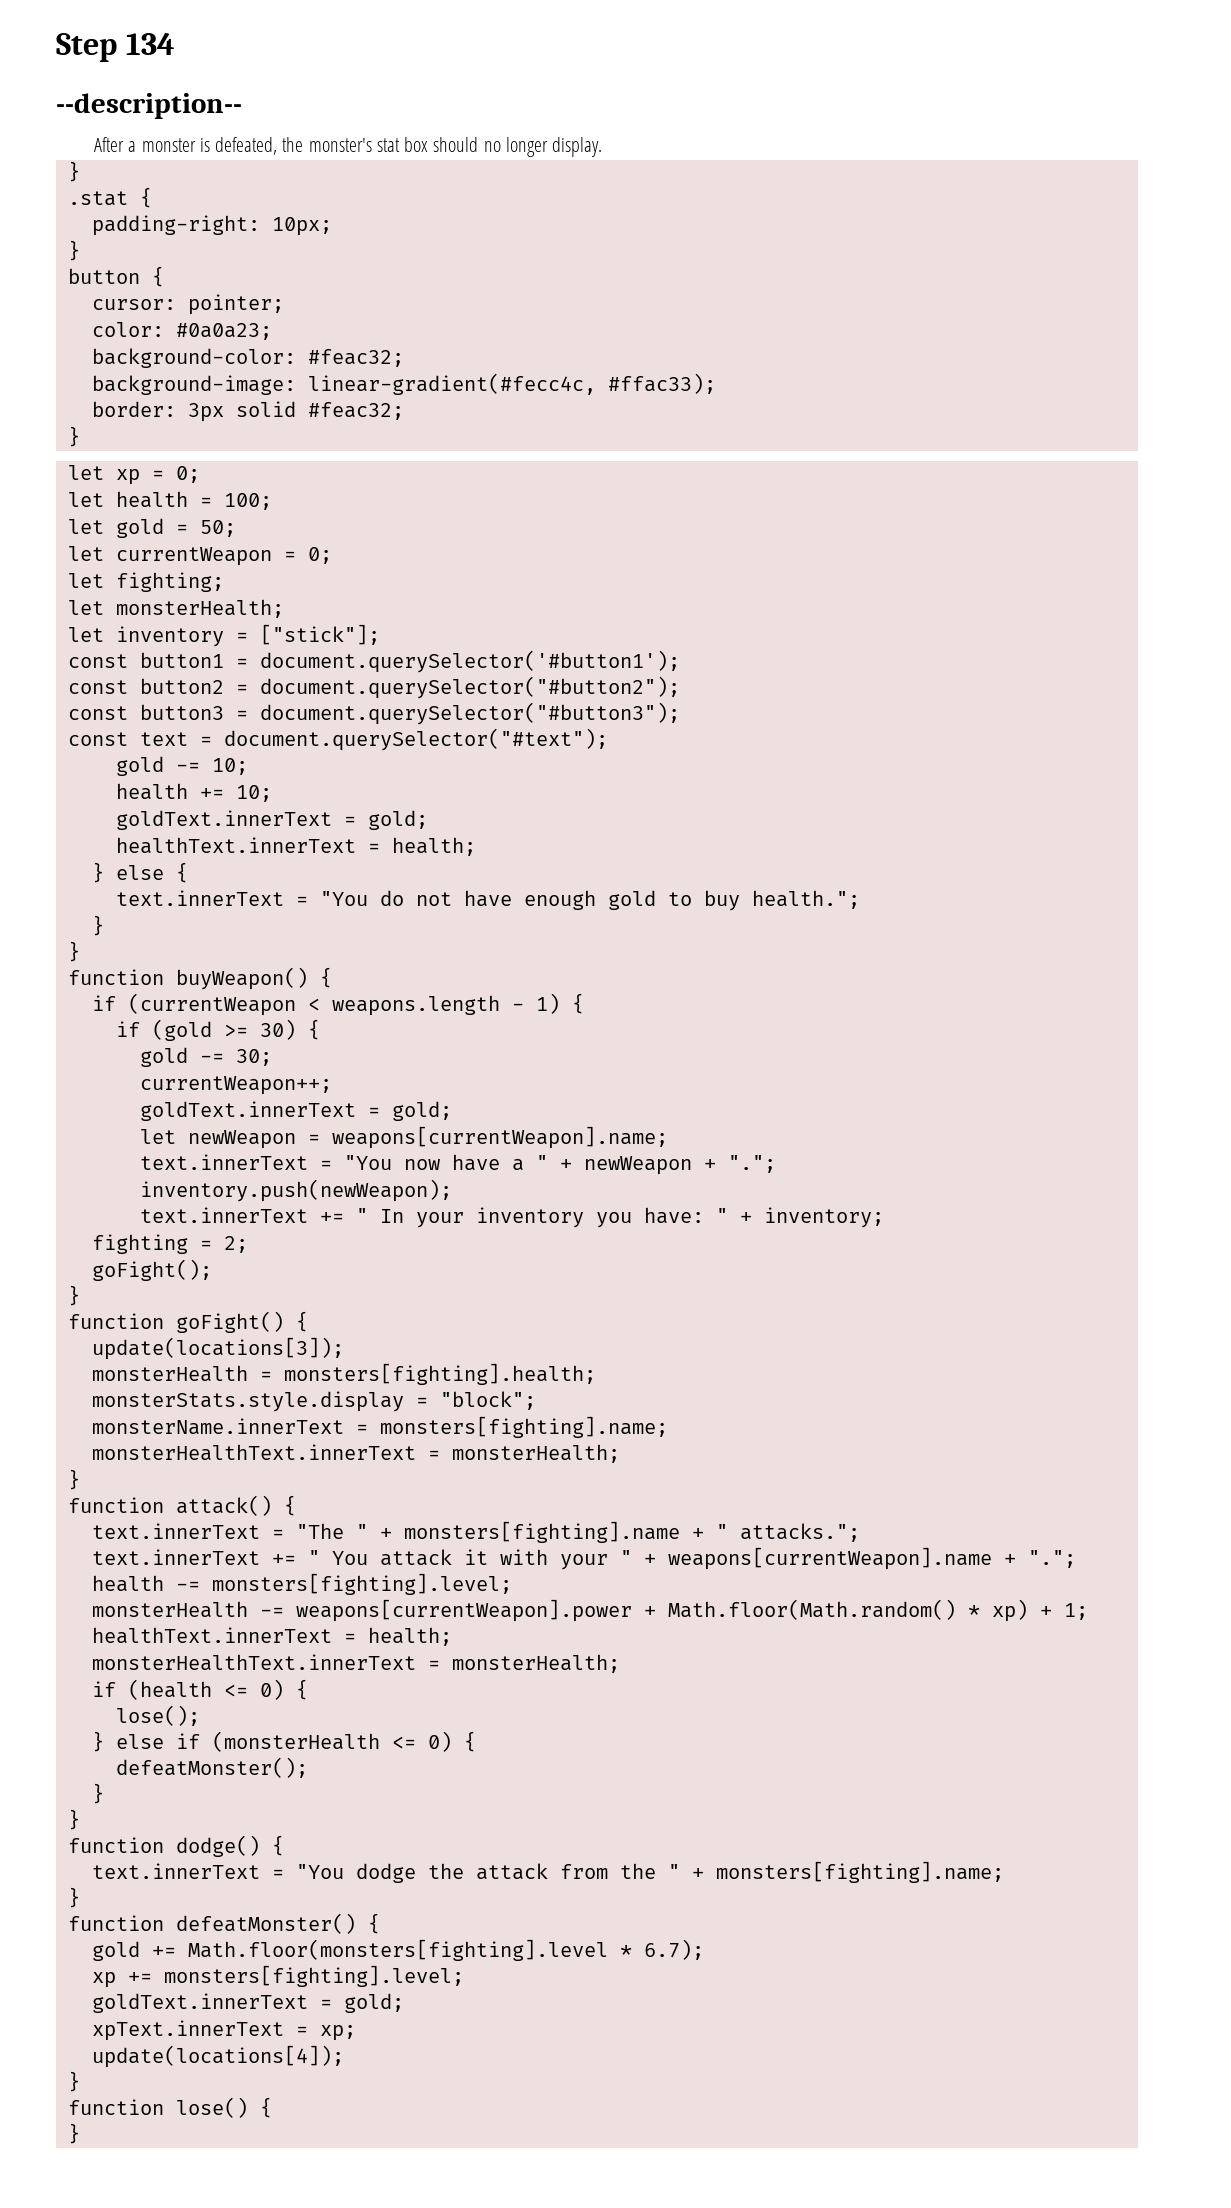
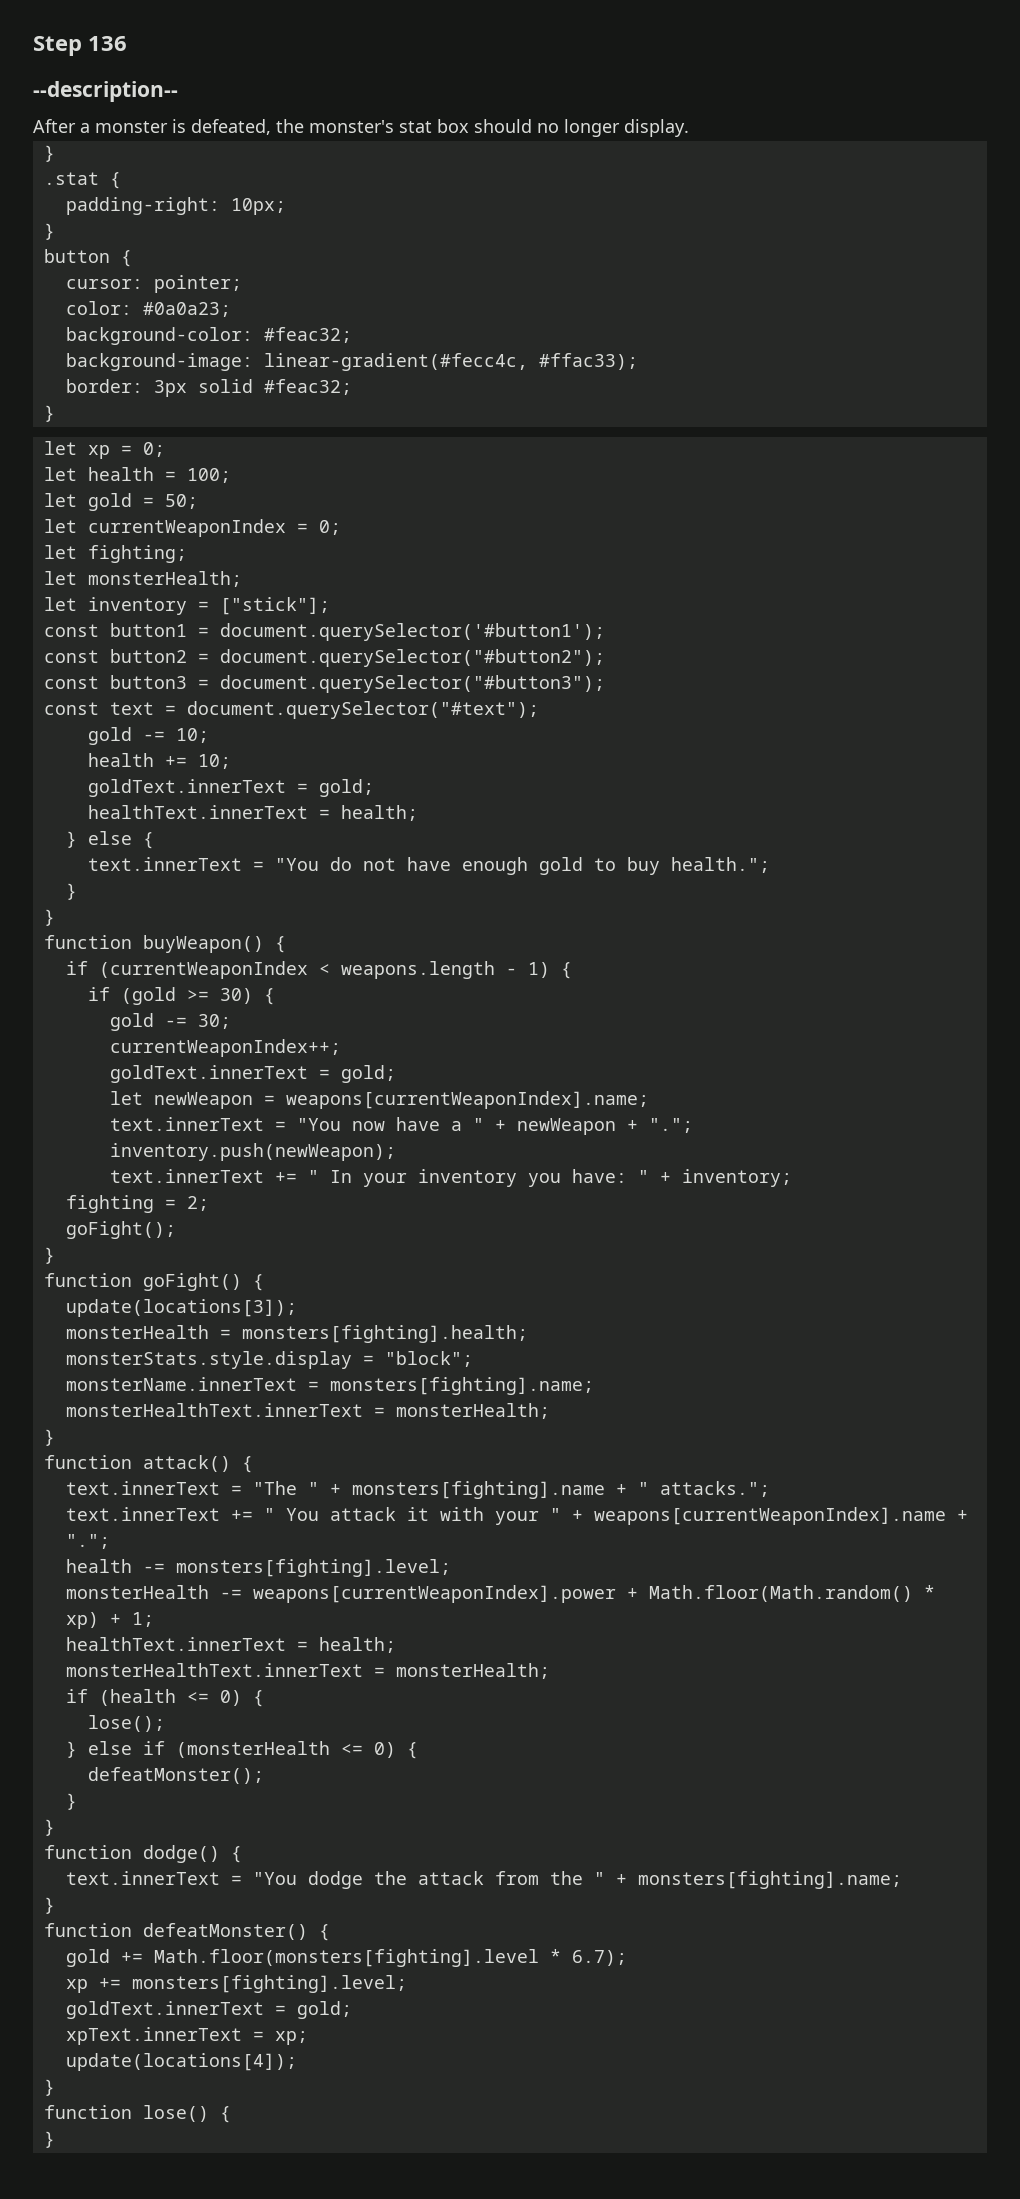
- Step 134
+ Step 136
- let currentWeapon = 0;
+ let currentWeaponIndex = 0;
- if (currentWeapon < weapons.length - 1) {
+ if (currentWeaponIndex < weapons.length - 1) {
- currentWeapon++;
+ currentWeaponIndex++;
- let newWeapon = weapons[currentWeapon].name;
+ let newWeapon = weapons[currentWeaponIndex].name;
- text.innerText += " You attack it with your " + weapons[currentWeapon].name + ".";
+ text.innerText += " You attack it with your " + weapons[currentWeaponIndex].name + ".";
- monsterHealth -= weapons[currentWeapon].power + Math.floor(Math.random() * xp) + 1;
+ monsterHealth -= weapons[currentWeaponIndex].power + Math.floor(Math.random() * xp) + 1;

